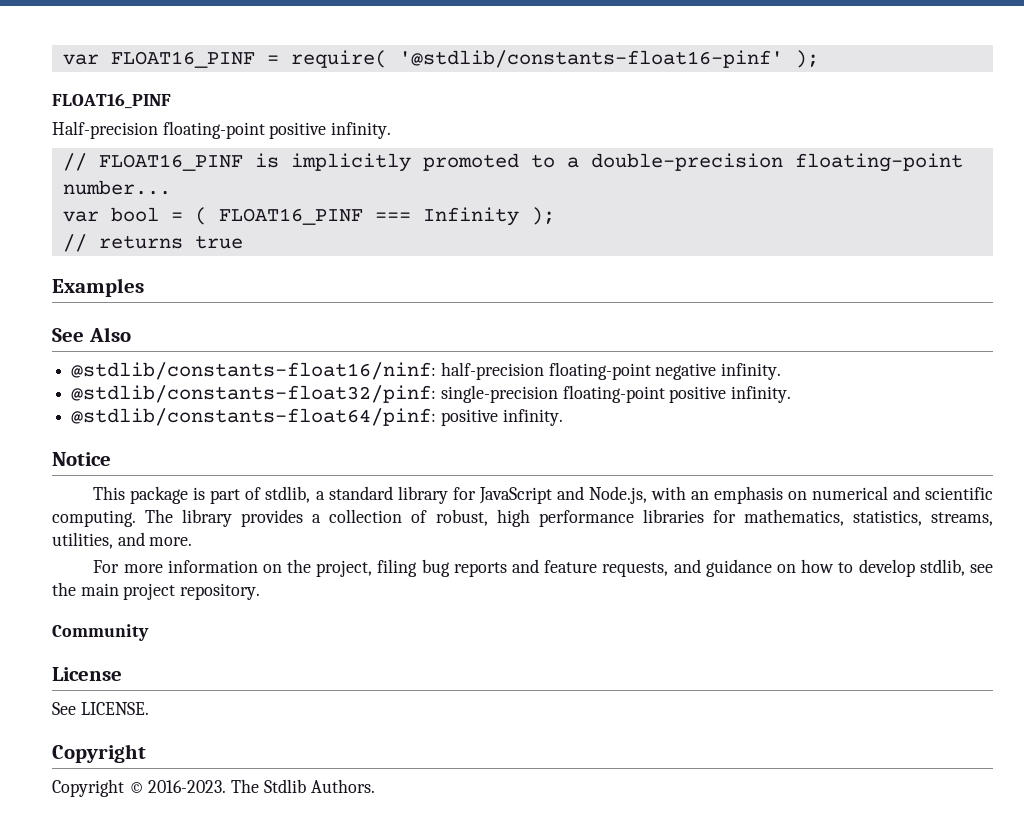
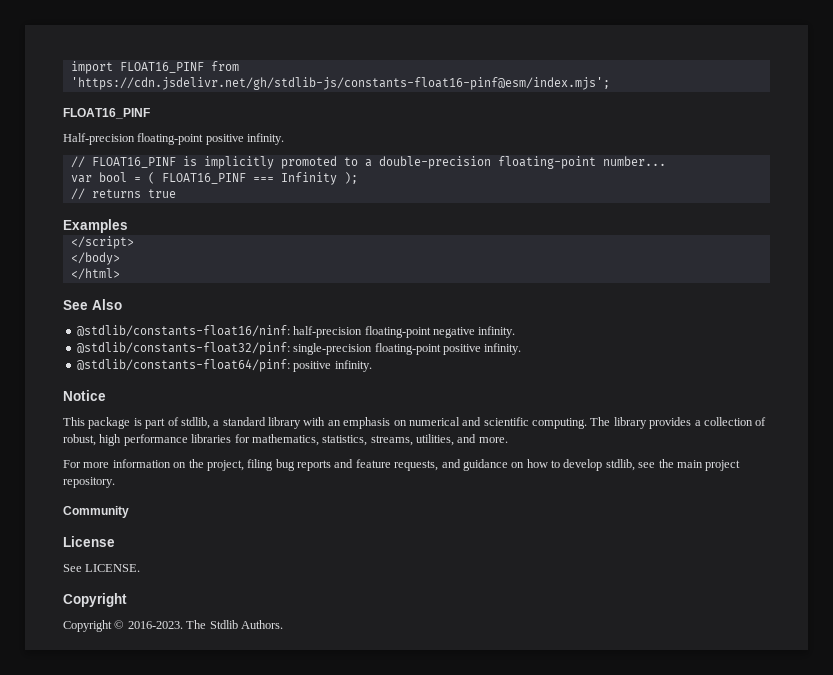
- var FLOAT16_PINF = require( '@stdlib/constants-float16-pinf' );
+ import FLOAT16_PINF from 'https://cdn.jsdelivr.net/gh/stdlib-js/constants-float16-pinf@esm/index.mjs';
+ </script>
+ </body>
+ </html>
- This package is part of stdlib, a standard library for JavaScript and Node.js, with an emphasis on numerical and scientific computing.
+ This package is part of stdlib, a standard library with an emphasis on numerical and scientific computing.

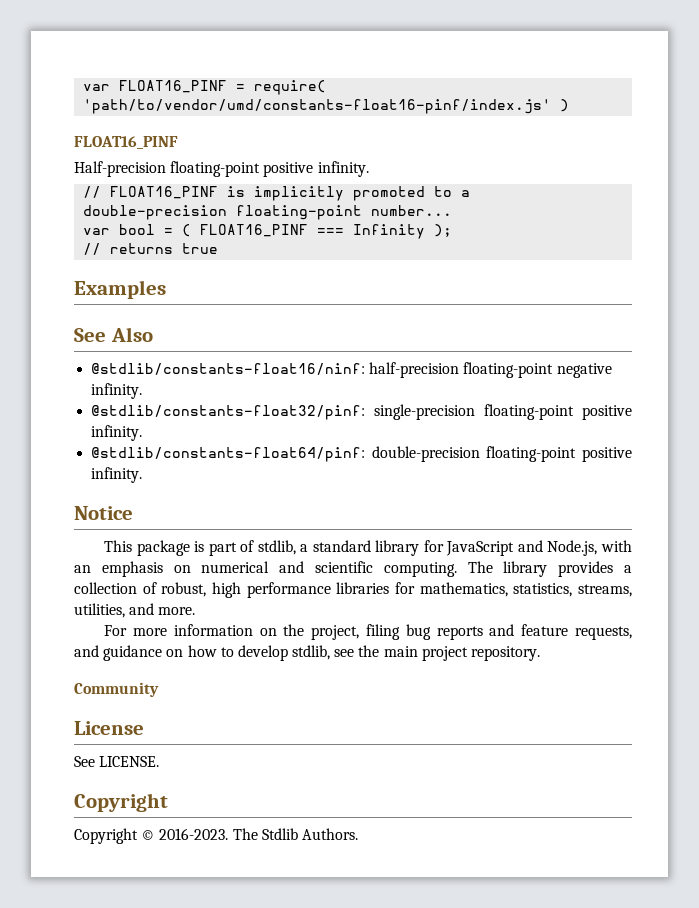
- import FLOAT16_PINF from 'https://cdn.jsdelivr.net/gh/stdlib-js/constants-float16-pinf@esm/index.mjs';
+ var FLOAT16_PINF = require( 'path/to/vendor/umd/constants-float16-pinf/index.js' )
- </script>
- </body>
- </html>
- @stdlib/constants-float64/pinf: positive infinity.
+ @stdlib/constants-float64/pinf: double-precision floating-point positive infinity.
- This package is part of stdlib, a standard library with an emphasis on numerical and scientific computing.
+ This package is part of stdlib, a standard library for JavaScript and Node.js, with an emphasis on numerical and scientific computing.

